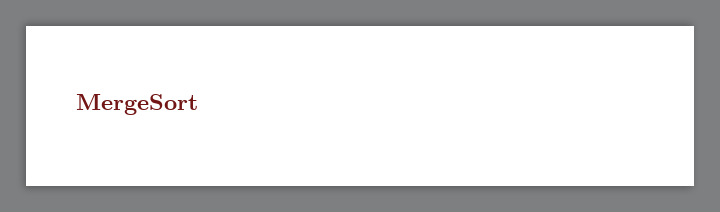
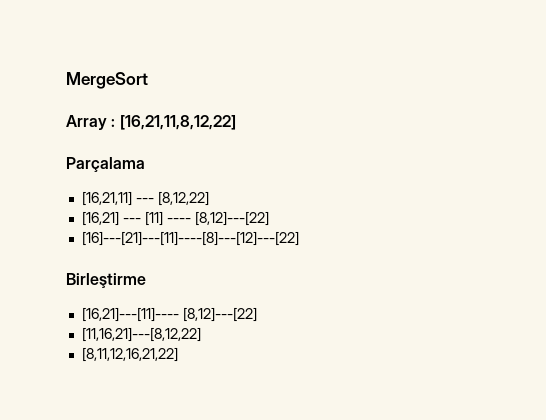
+ Array : [16,21,11,8,12,22]
+ Parçalama
+ [16,21,11] --- [8,12,22]
+ [16,21] --- [11] ---- [8,12]---[22]
+ [16]---[21]---[11]----[8]---[12]---[22]
+ Birleştirme
+ [16,21]---[11]---- [8,12]---[22]
+ [11,16,21]---[8,12,22]
+ [8,11,12,16,21,22]

